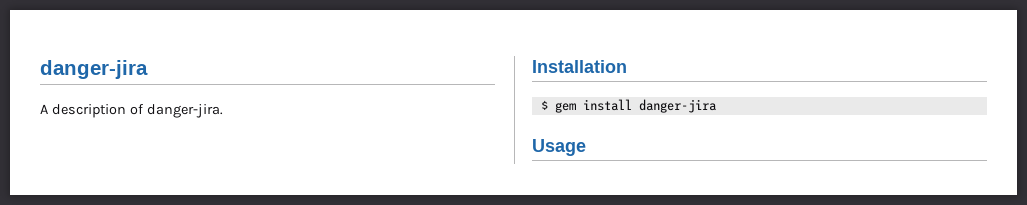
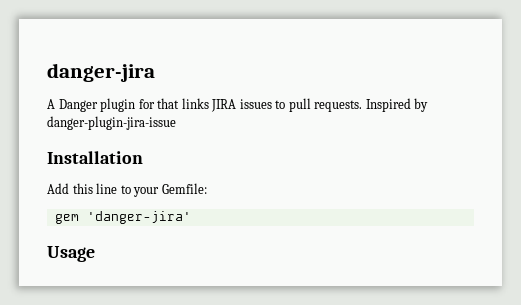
- A description of danger-jira.
+ A Danger plugin for that links JIRA issues to pull requests. Inspired by danger-plugin-jira-issue
  Installation
- $ gem install danger-jira
+ Add this line to your Gemfile:
+ gem 'danger-jira'

